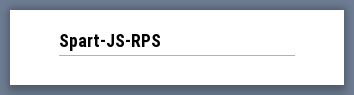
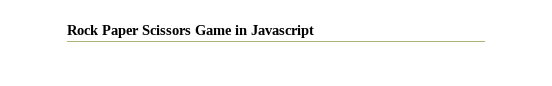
- Spart-JS-RPS
+ Rock Paper Scissors Game in Javascript

